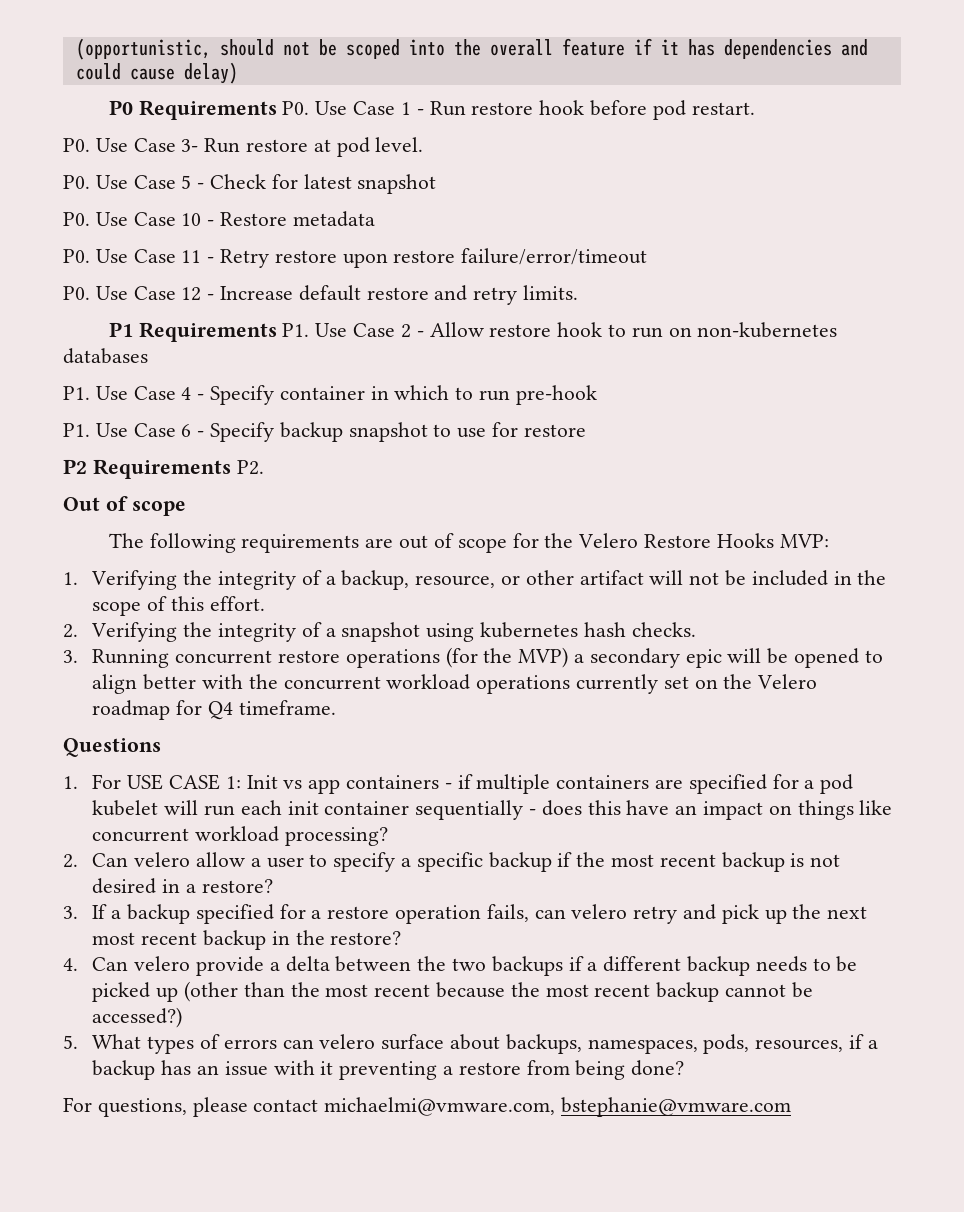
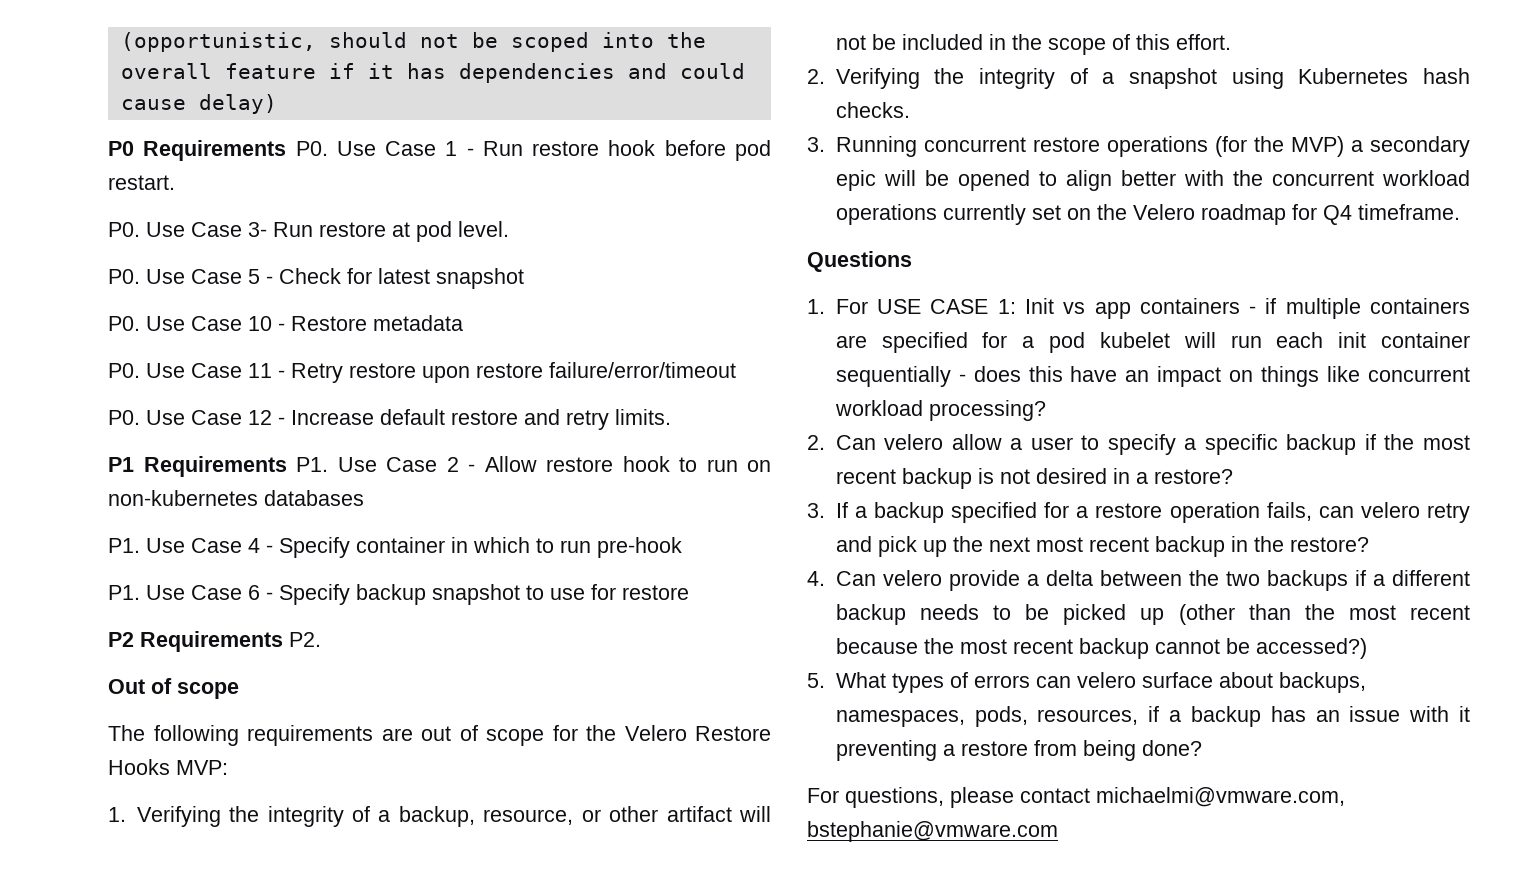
- 2. Verifying the integrity of a snapshot using kubernetes hash checks.
+ 2. Verifying the integrity of a snapshot using Kubernetes hash checks.

